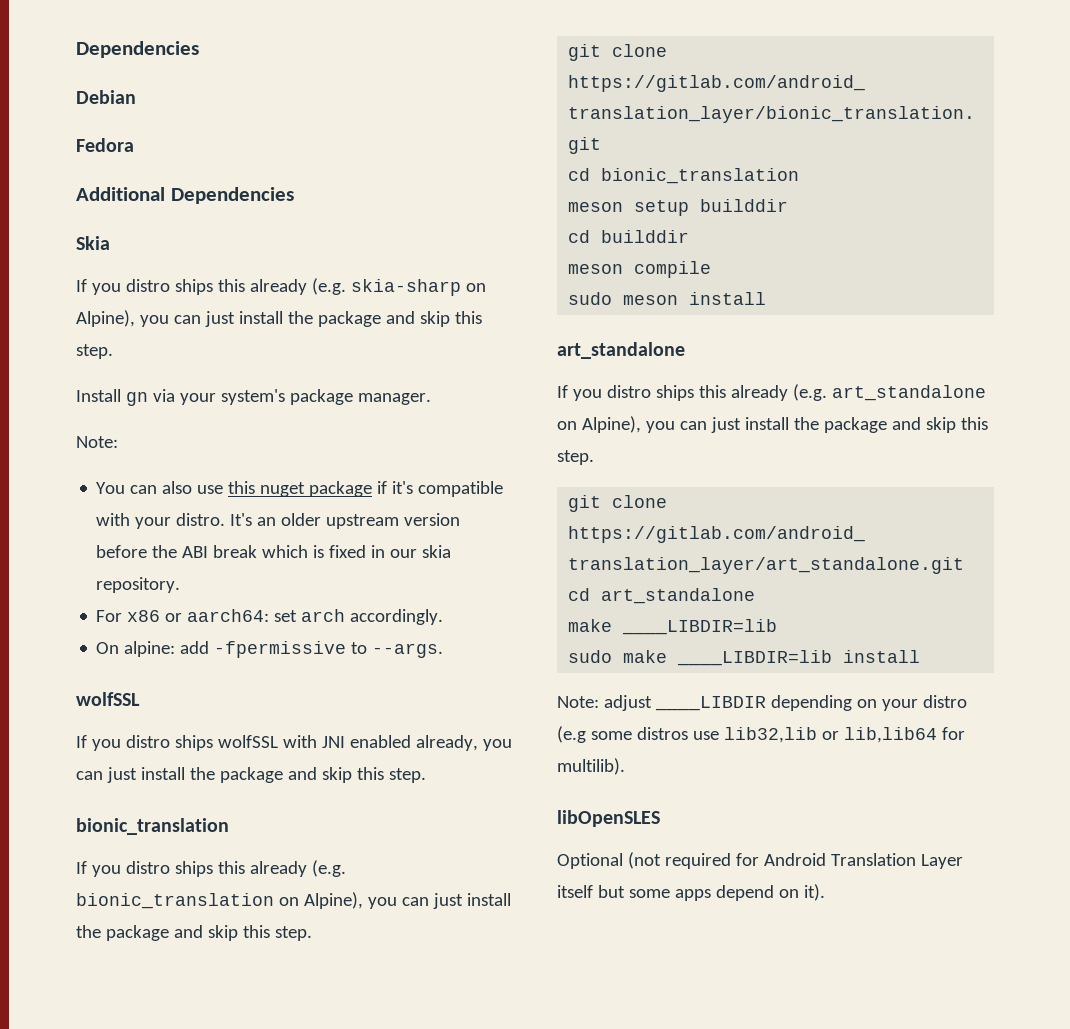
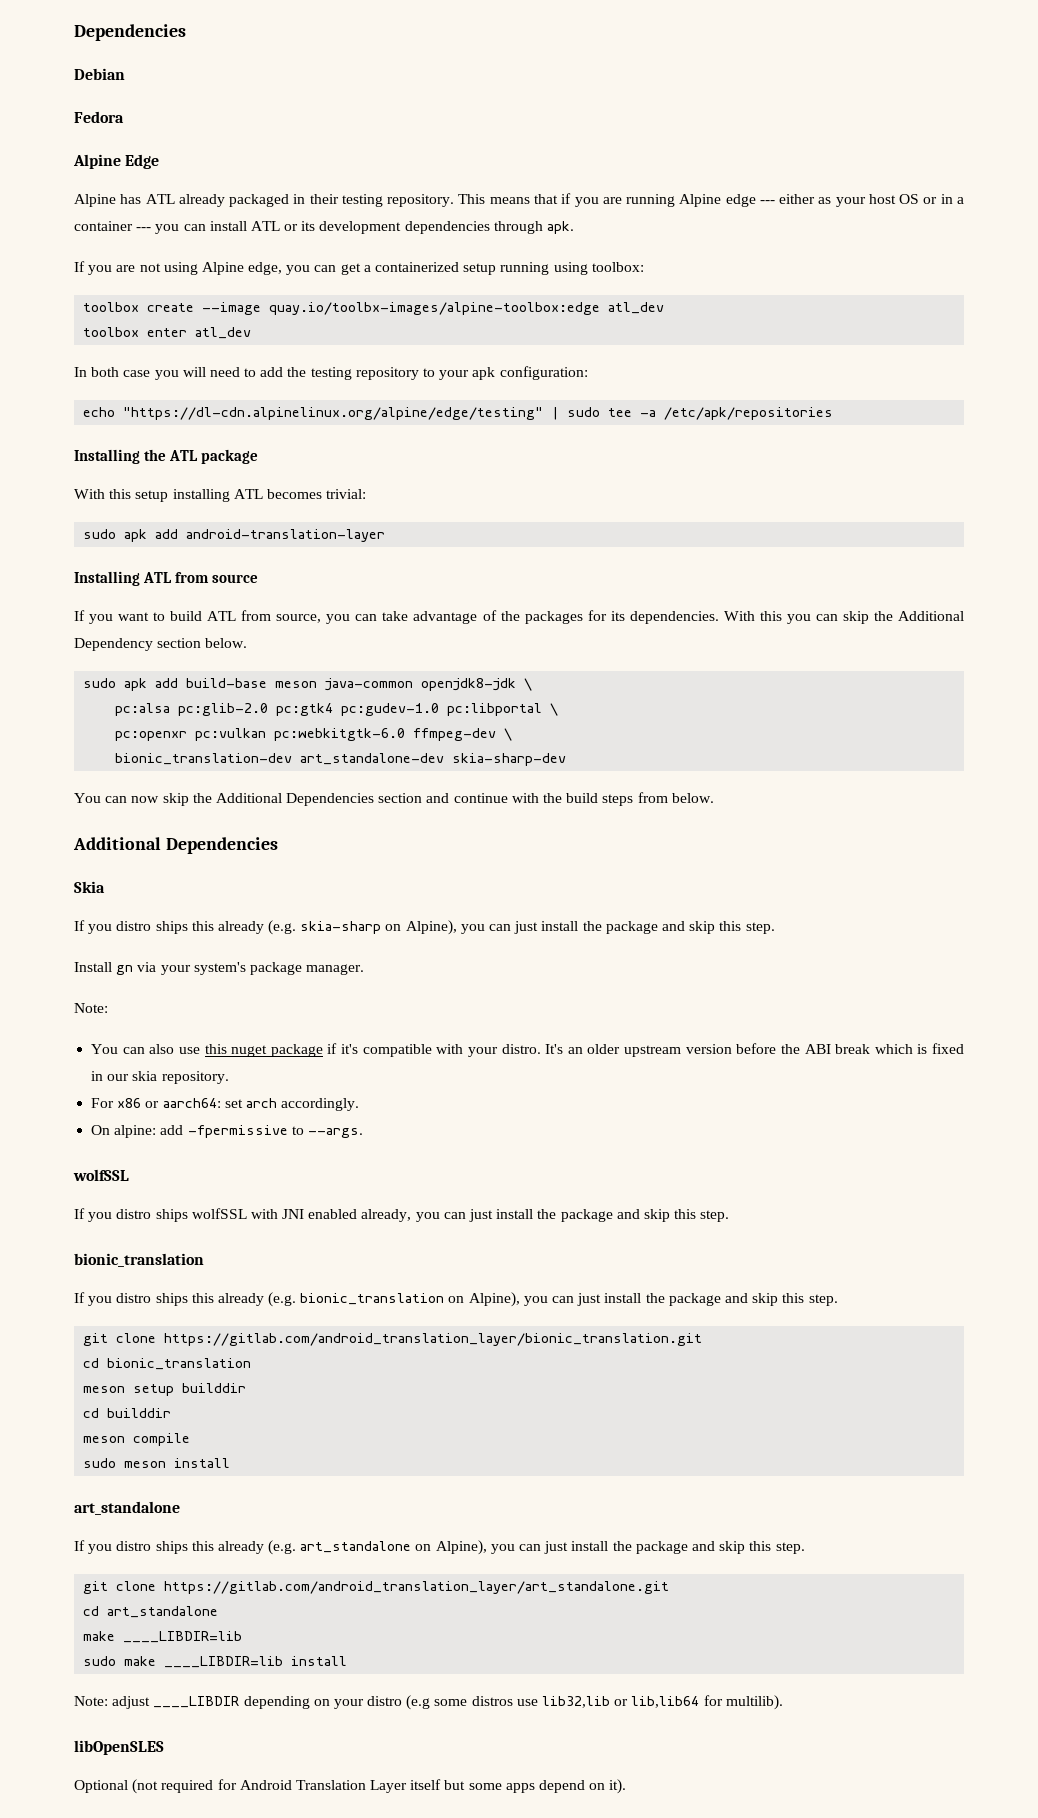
+ Alpine Edge
+ Alpine has ATL already packaged in their testing repository. This means that if you are running Alpine edge --- either as your host OS or in a container --- you can install ATL or its development dependencies through apk.
+ If you are not using Alpine edge, you can get a containerized setup running using toolbox:
+ toolbox create --image quay.io/toolbx-images/alpine-toolbox:edge atl_dev
+ toolbox enter atl_dev
+ In both case you will need to add the testing repository to your apk configuration:
+ echo "https://dl-cdn.alpinelinux.org/alpine/edge/testing" | sudo tee -a /etc/apk/repositories
+ Installing the ATL package
+ With this setup installing ATL becomes trivial:
+ sudo apk add android-translation-layer
+ Installing ATL from source
+ If you want to build ATL from source, you can take advantage of the packages for its dependencies. With this you can skip the Additional Dependency section below.
+ sudo apk add build-base meson java-common openjdk8-jdk \
+ pc:alsa pc:glib-2.0 pc:gtk4 pc:gudev-1.0 pc:libportal \
+ pc:openxr pc:vulkan pc:webkitgtk-6.0 ffmpeg-dev \
+ bionic_translation-dev art_standalone-dev skia-sharp-dev
+ You can now skip the Additional Dependencies section and continue with the build steps from below.

